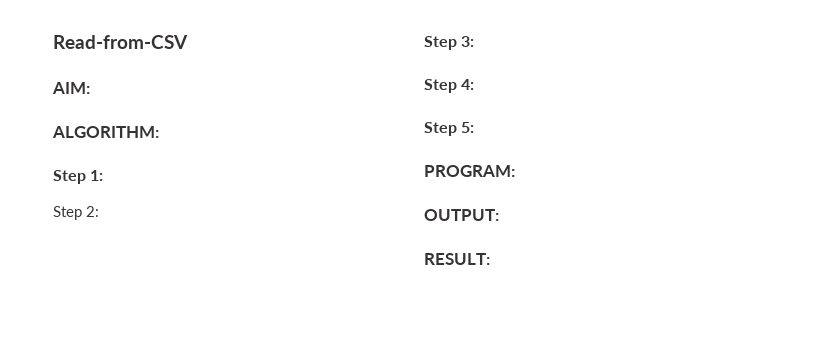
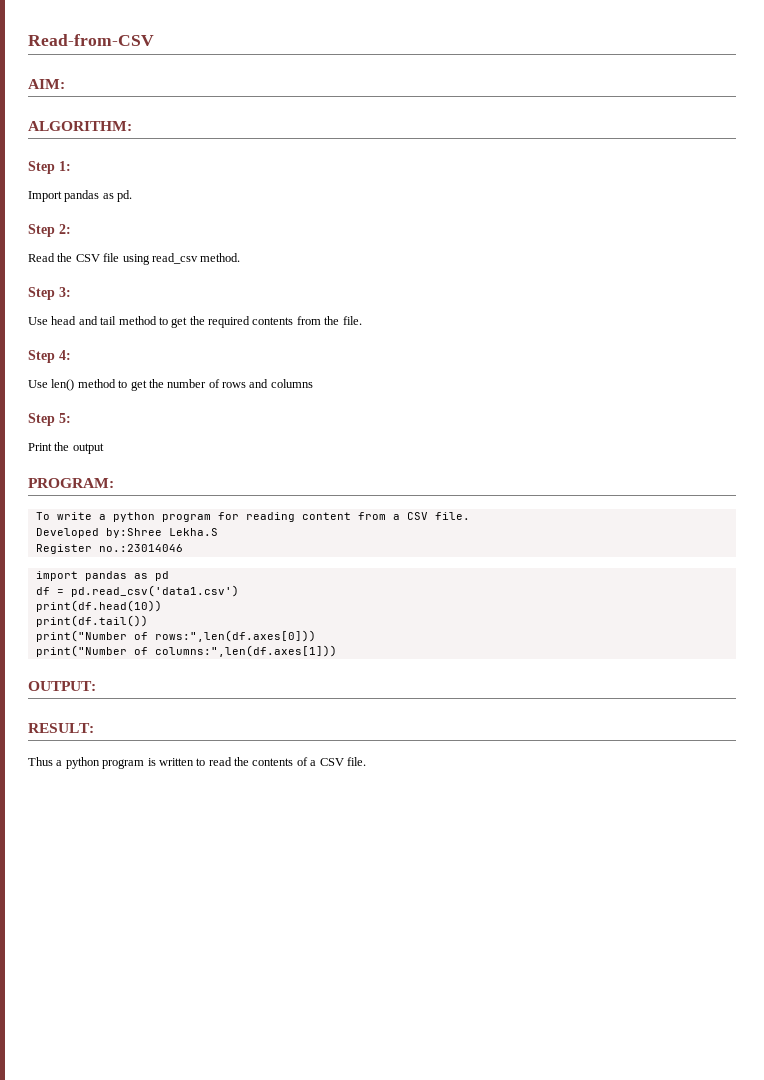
+ Import pandas as pd.
  Step 2:
+ Read the CSV file using read_csv method.
  Step 3:
+ Use head and tail method to get the required contents from the file.
  Step 4:
+ Use len() method to get the number of rows and columns
  Step 5:
+ Print the output
  PROGRAM:
+ To write a python program for reading content from a CSV file.
+ Developed by:Shree Lekha.S
+ Register no.:23014046
+ import pandas as pd
+ df = pd.read_csv('data1.csv')
+ print(df.head(10))
+ print(df.tail())
+ print("Number of rows:",len(df.axes[0]))
+ print("Number of columns:",len(df.axes[1]))
  OUTPUT:
  RESULT:
+ Thus a python program is written to read the contents of a CSV file.

